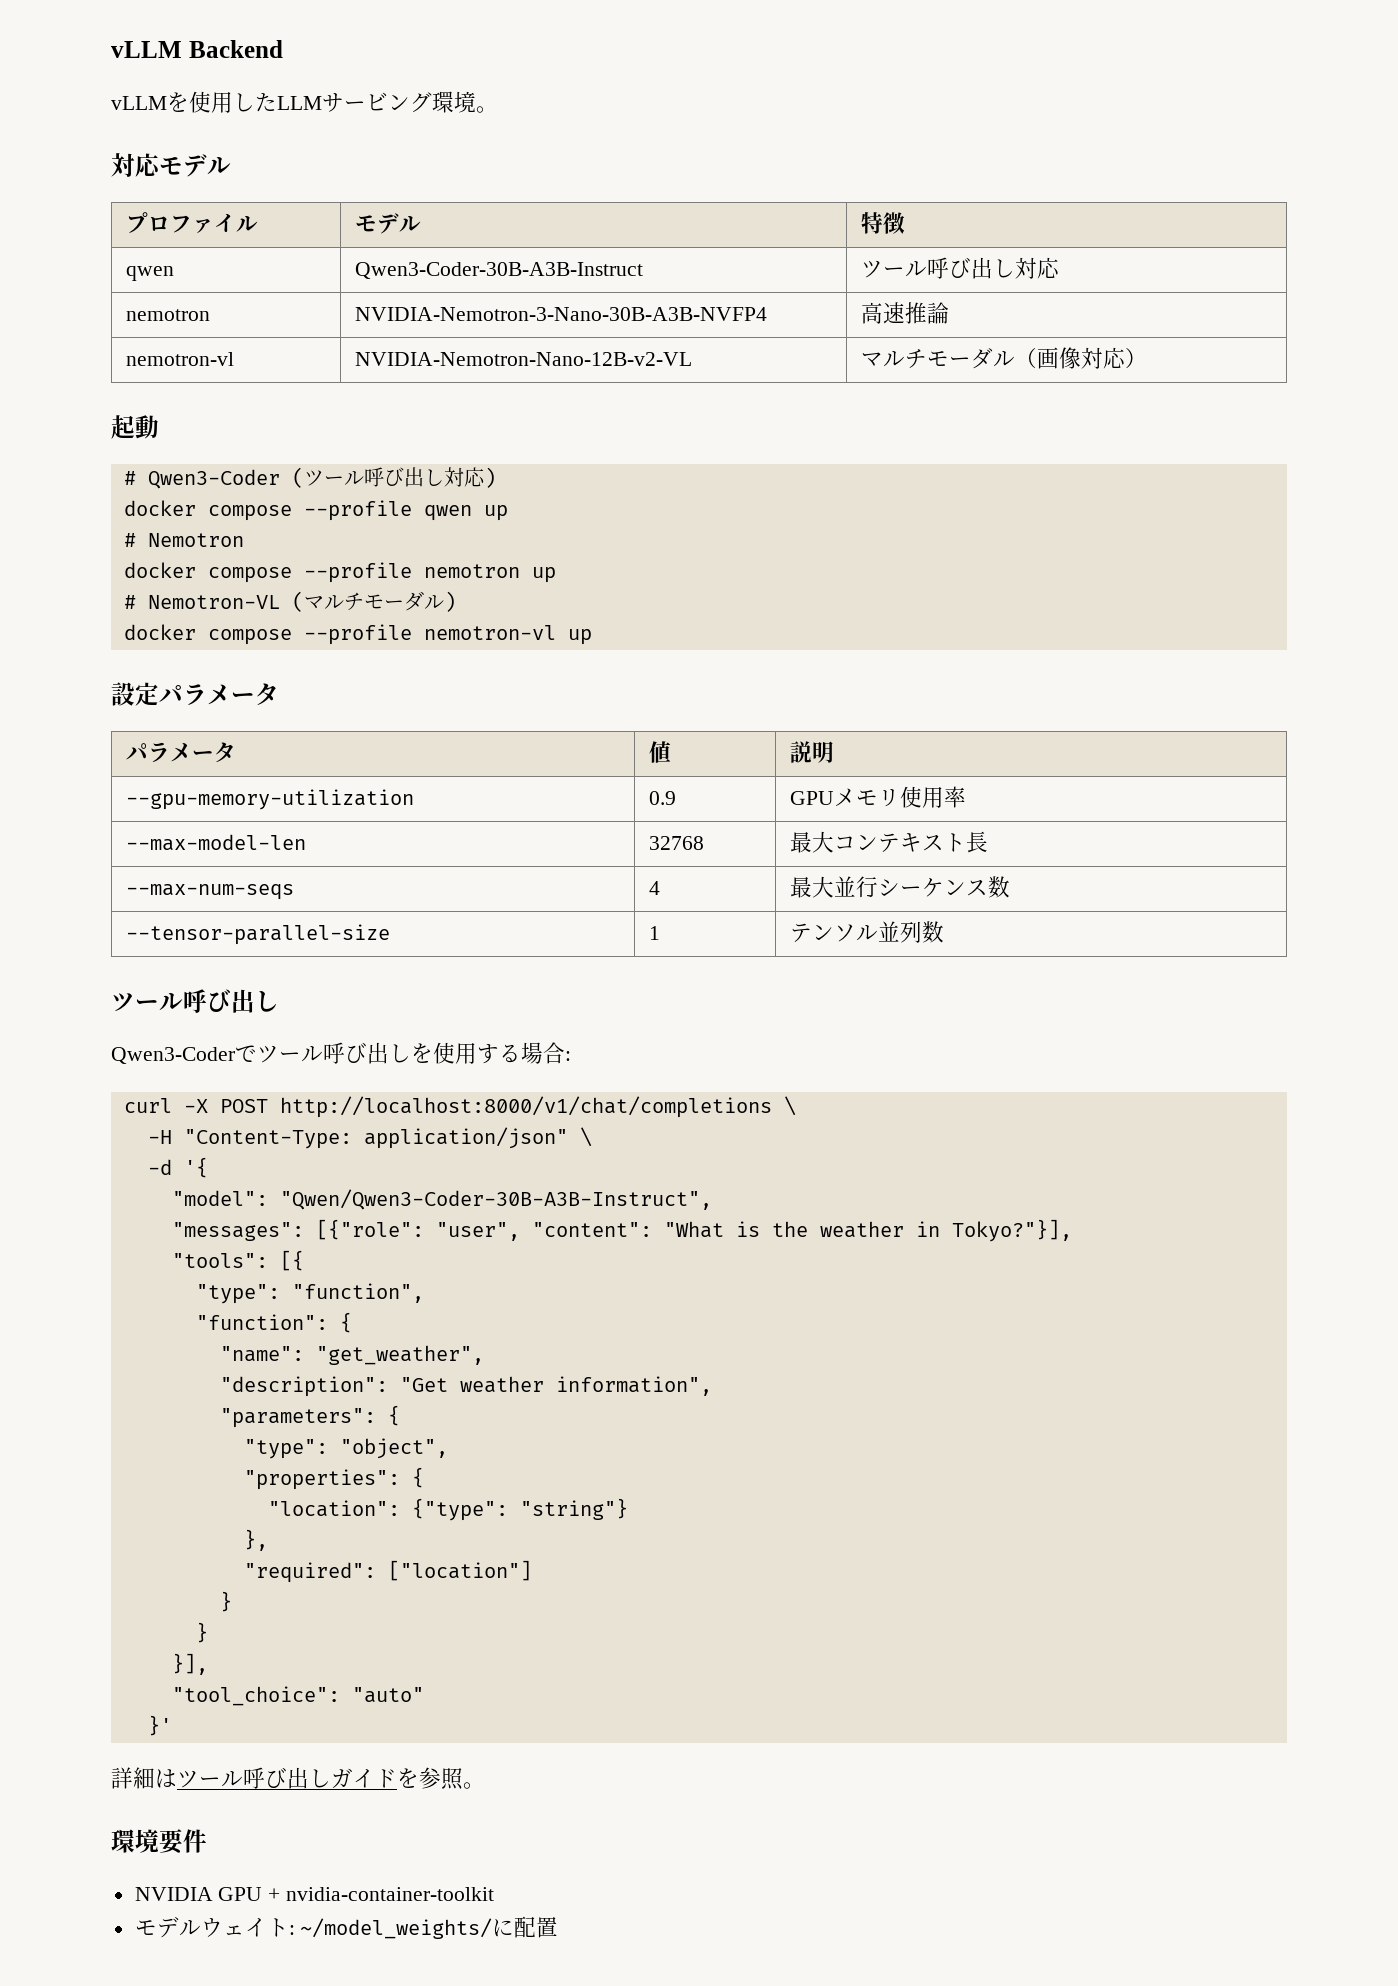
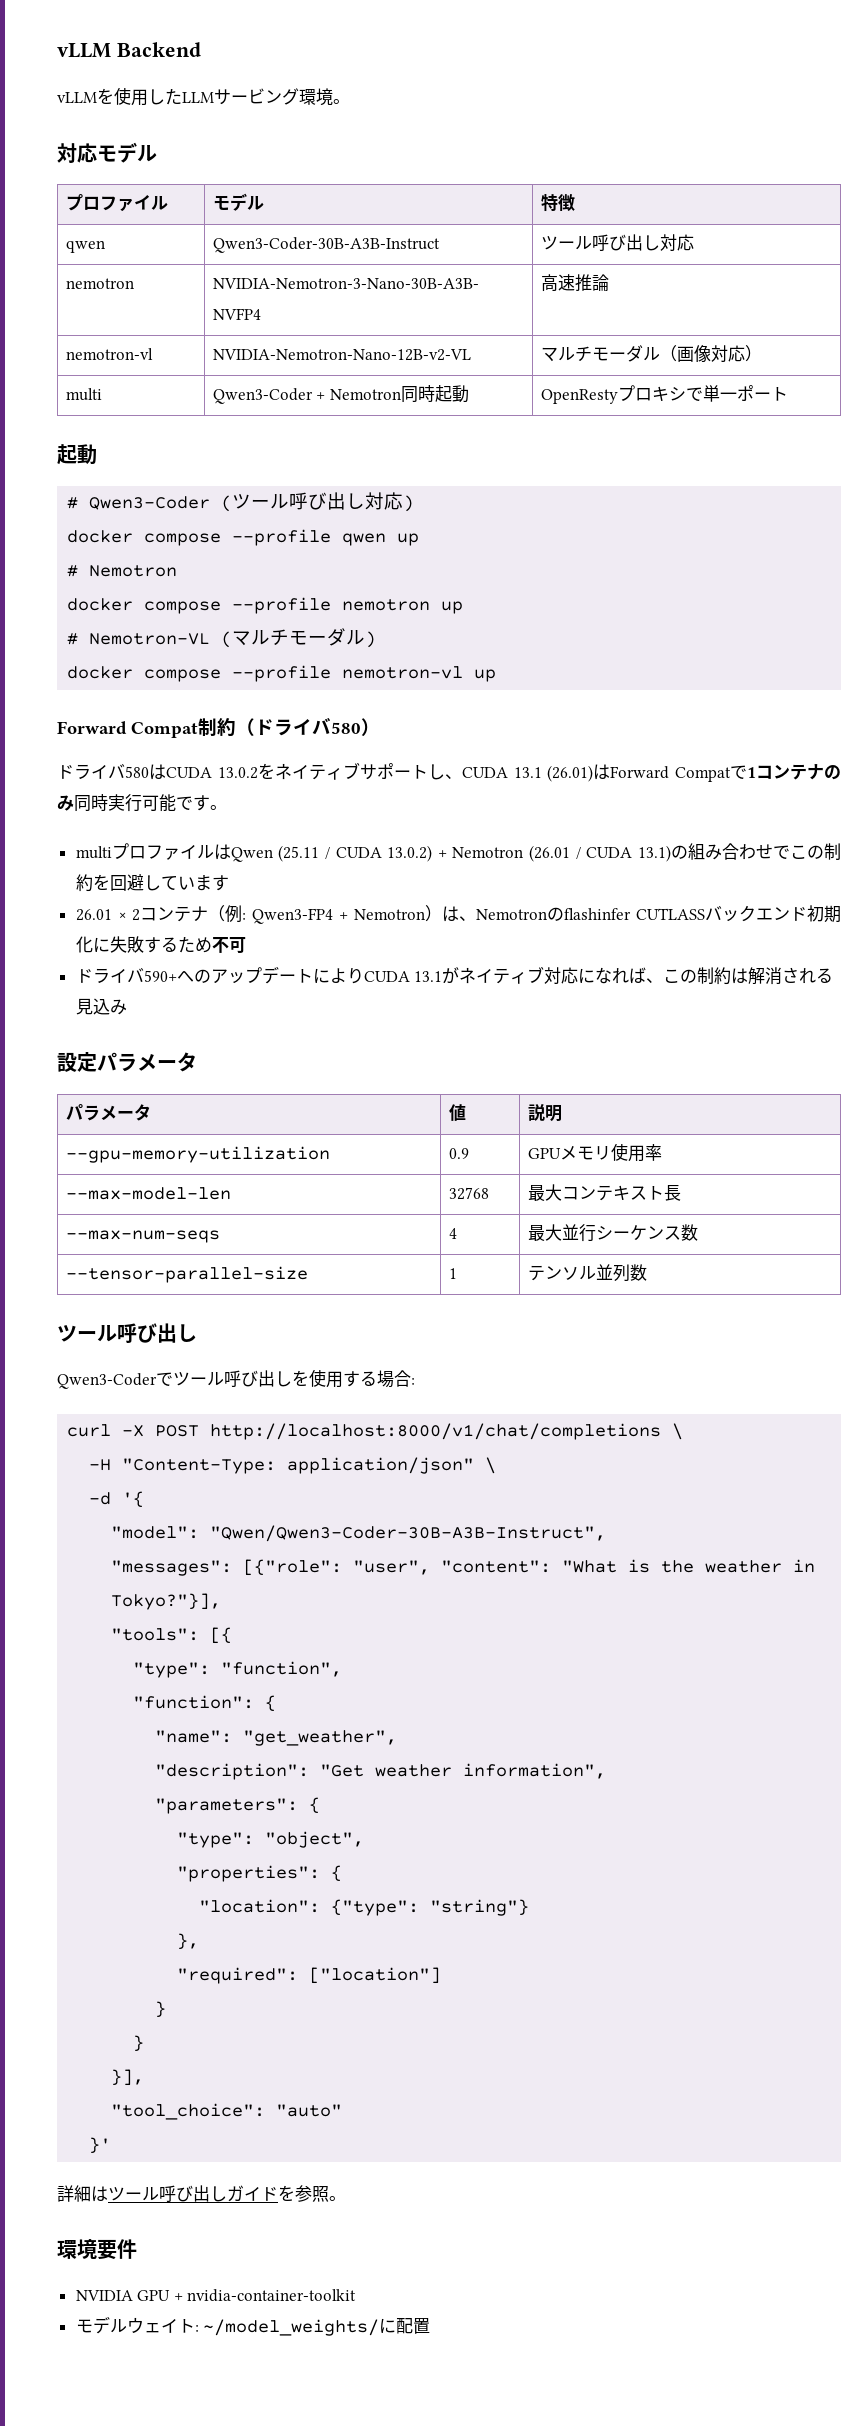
+ multi | Qwen3-Coder + Nemotron同時起動 | OpenRestyプロキシで単一ポート
+ Forward Compat制約（ドライバ580）
+ ドライバ580はCUDA 13.0.2をネイティブサポートし、CUDA 13.1 (26.01)はForward Compatで1コンテナのみ同時実行可能です。
+ multiプロファイルはQwen (25.11 / CUDA 13.0.2) + Nemotron (26.01 / CUDA 13.1)の組み合わせでこの制約を回避しています
+ 26.01 × 2コンテナ（例: Qwen3-FP4 + Nemotron）は、Nemotronのflashinfer CUTLASSバックエンド初期化に失敗するため不可
+ ドライバ590+へのアップデートによりCUDA 13.1がネイティブ対応になれば、この制約は解消される見込み

